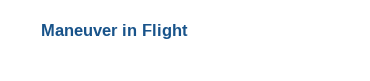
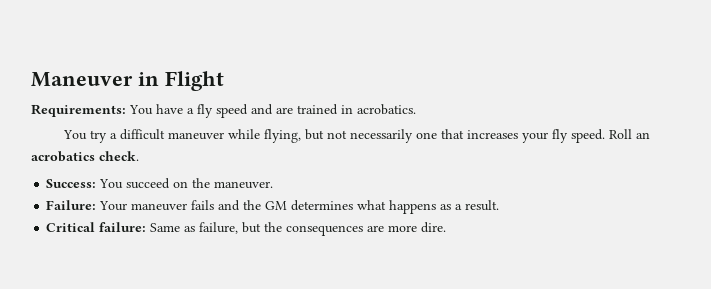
+ Requirements: You have a fly speed and are trained in acrobatics.
+ You try a difficult maneuver while flying, but not necessarily one that increases your fly speed. Roll an acrobatics check.
+ Success: You succeed on the maneuver.
+ Failure: Your maneuver fails and the GM determines what happens as a result.
+ Critical failure: Same as failure, but the consequences are more dire.

